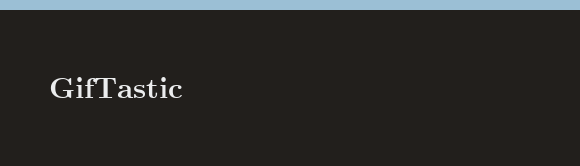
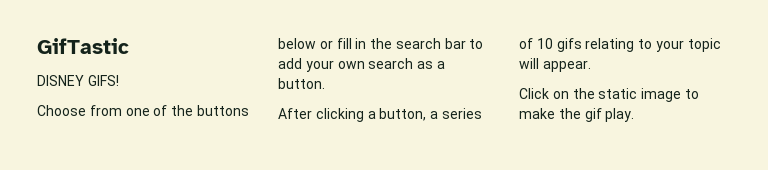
+ DISNEY GIFS!
+ Choose from one of the buttons below or fill in the search bar to add your own search as a button.
+ After clicking a button, a series of 10 gifs relating to your topic will appear.
+ Click on the static image to make the gif play.

